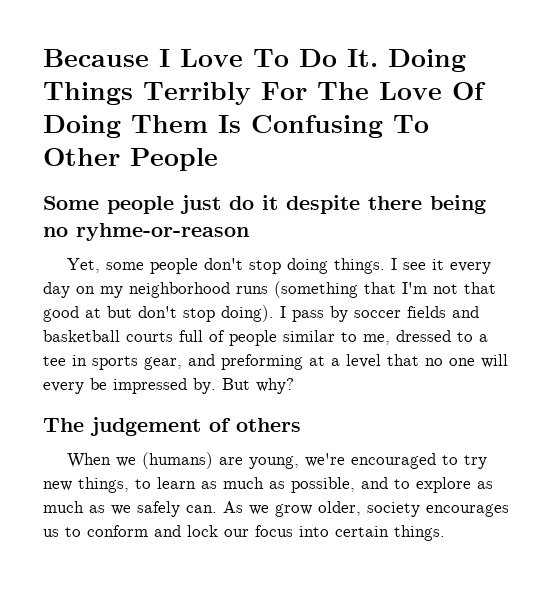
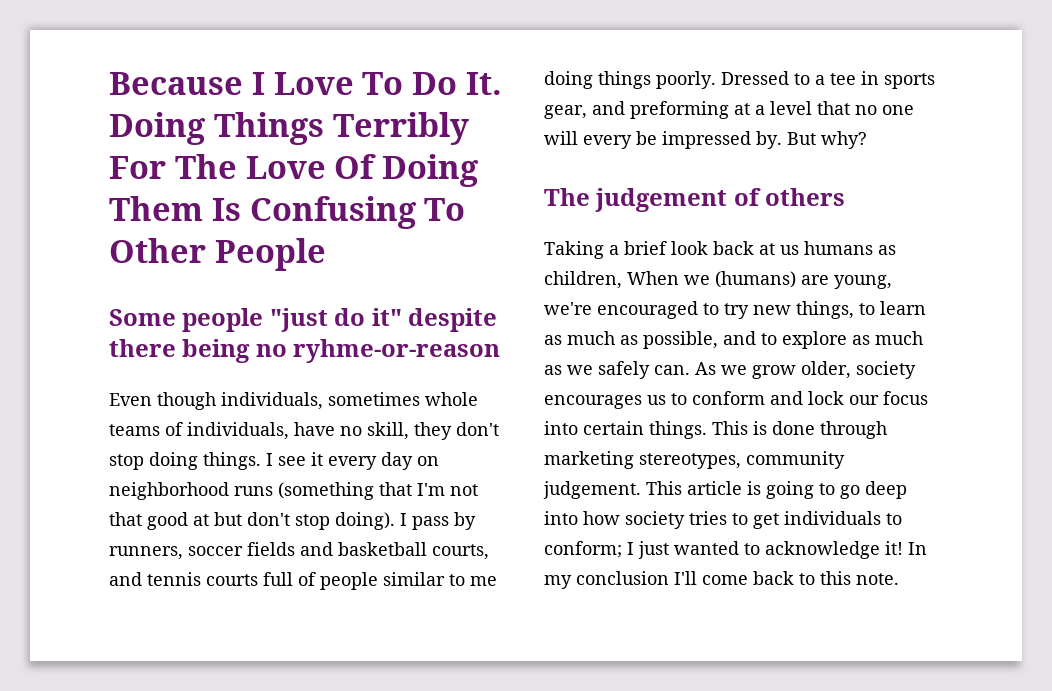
- Some people just do it despite there being no ryhme-or-reason
+ Some people "just do it" despite there being no ryhme-or-reason
- Yet, some people don't stop doing things.
+ Even though individuals, sometimes whole teams of individuals, have no skill, they don't stop doing things.
- I see it every day on my neighborhood runs (something that I'm not that good at but don't stop doing).
+ I see it every day on neighborhood runs (something that I'm not that good at but don't stop doing).
- I pass by soccer fields and basketball courts full of people similar to me, dressed to a tee in sports gear, and preforming at a level that no one will every be impressed by.
+ I pass by runners, soccer fields and basketball courts, and tennis courts full of people similar to me doing things poorly. Dressed to a tee in sports gear, and preforming at a level that no one will every be impressed by.
- When we (humans) are young, we're encouraged to try new things, to learn as much as possible, and to explore as much as we safely can.
+ Taking a brief look back at us humans as children, When we (humans) are young, we're encouraged to try new things, to learn as much as possible, and to explore as much as we safely can.
+ This is done through marketing stereotypes, community judgement. This article is going to go deep into how society tries to get individuals to conform; I just wanted to acknowledge it! In my conclusion I'll come back to this note.

